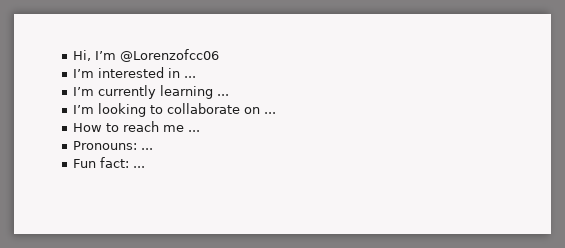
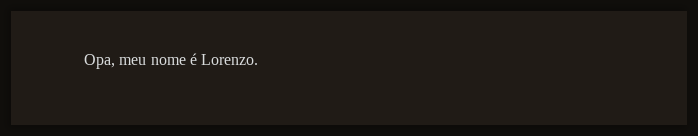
- Hi, I’m @Lorenzofcc06
- I’m interested in ...
- I’m currently learning ...
- I’m looking to collaborate on ...
- How to reach me ...
- Pronouns: ...
- Fun fact: ...
+ Opa, meu nome é Lorenzo.

